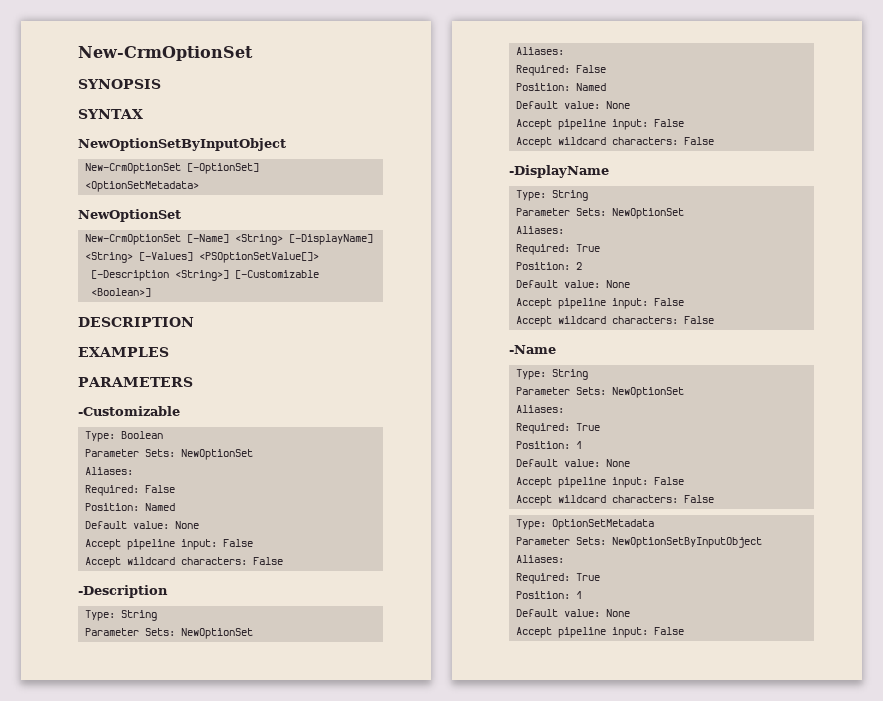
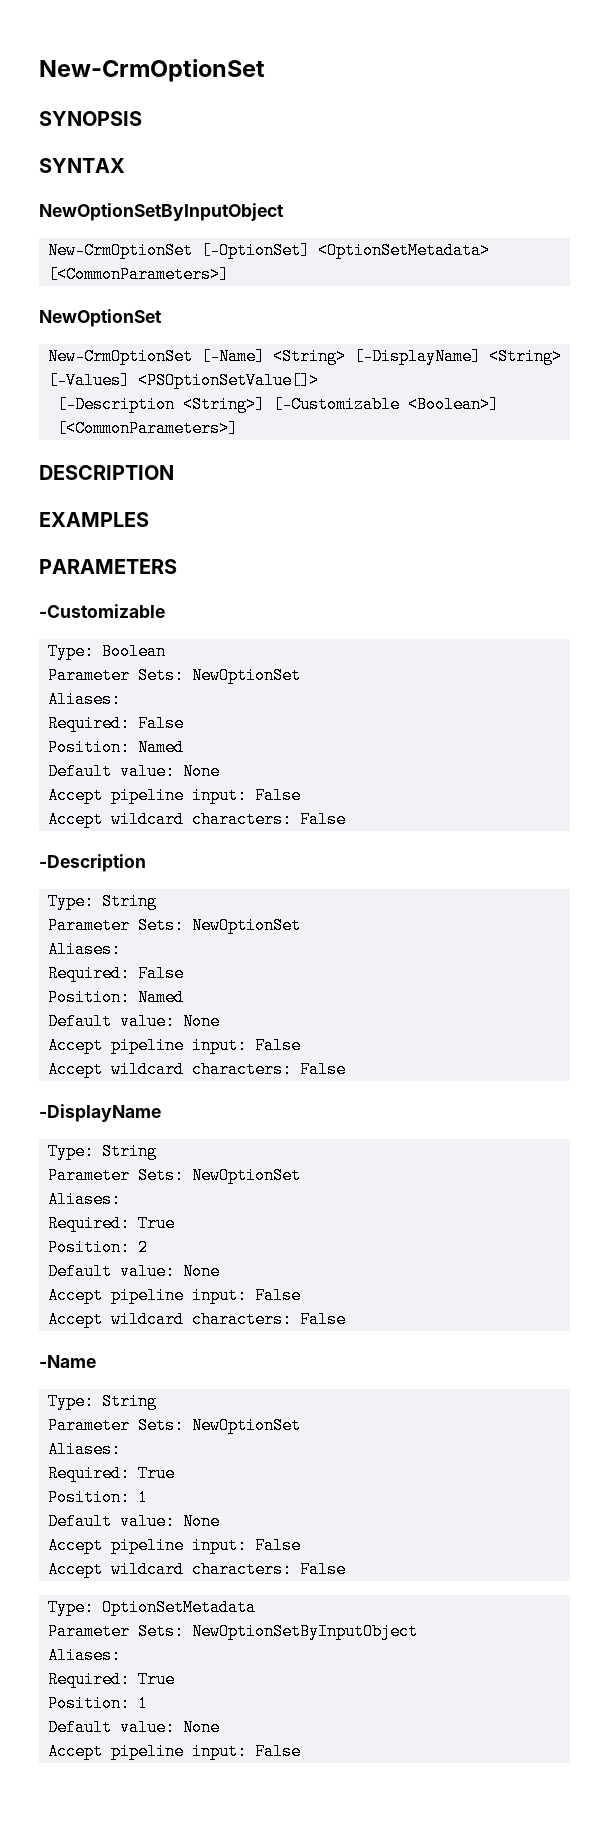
- New-CrmOptionSet [-OptionSet] <OptionSetMetadata>
+ New-CrmOptionSet [-OptionSet] <OptionSetMetadata> [<CommonParameters>]
- [-Description <String>] [-Customizable <Boolean>]
+ [-Description <String>] [-Customizable <Boolean>] [<CommonParameters>]

